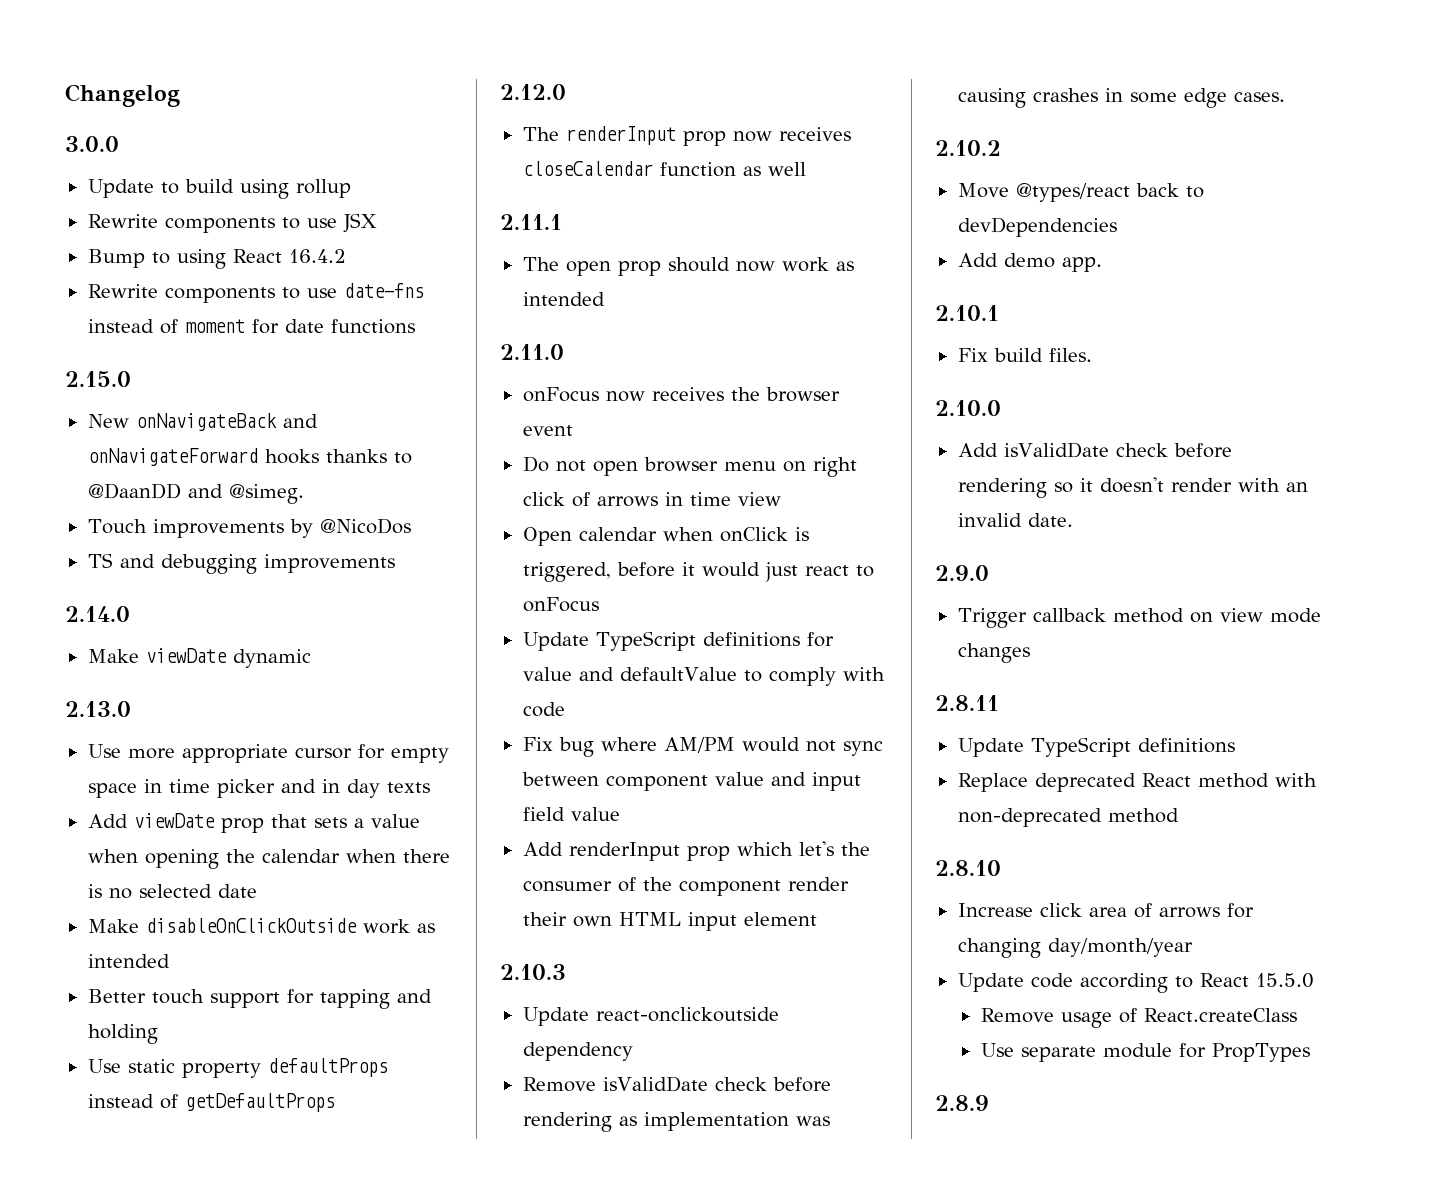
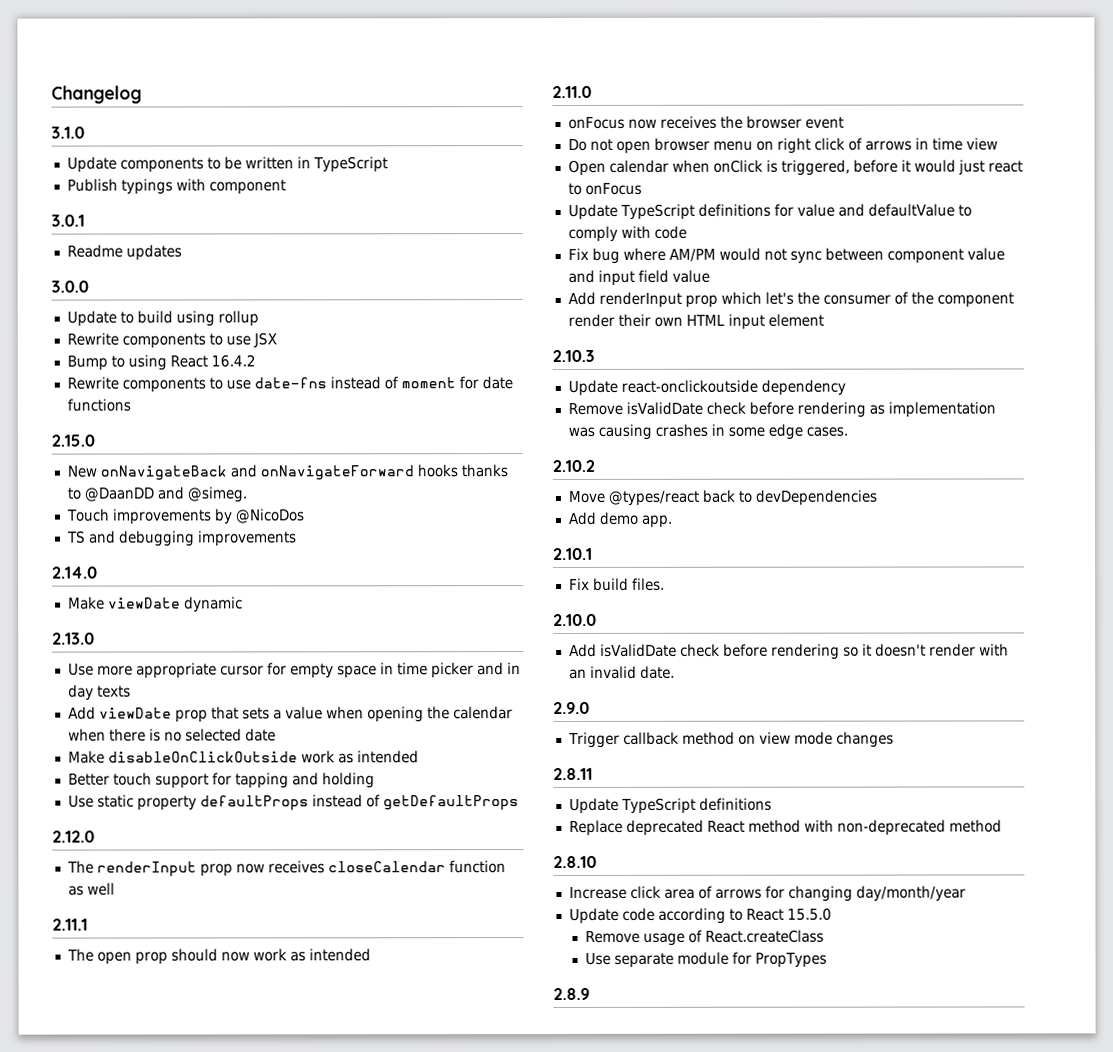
+ 3.1.0
+ Update components to be written in TypeScript
+ Publish typings with component
+ 3.0.1
+ Readme updates

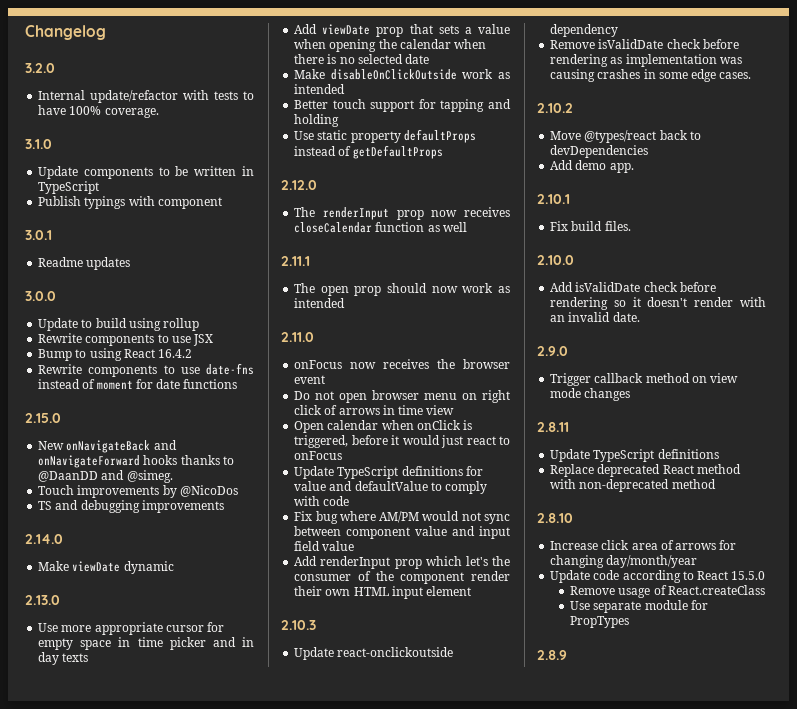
+ 3.2.0
+ Internal update/refactor with tests to have 100% coverage.

